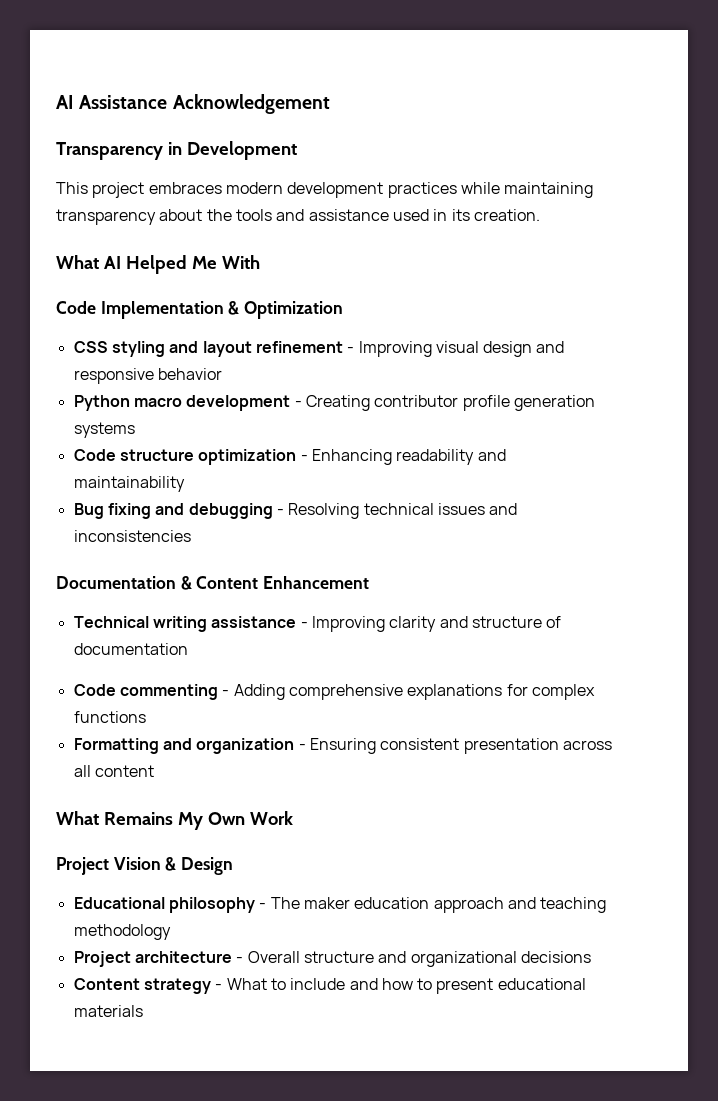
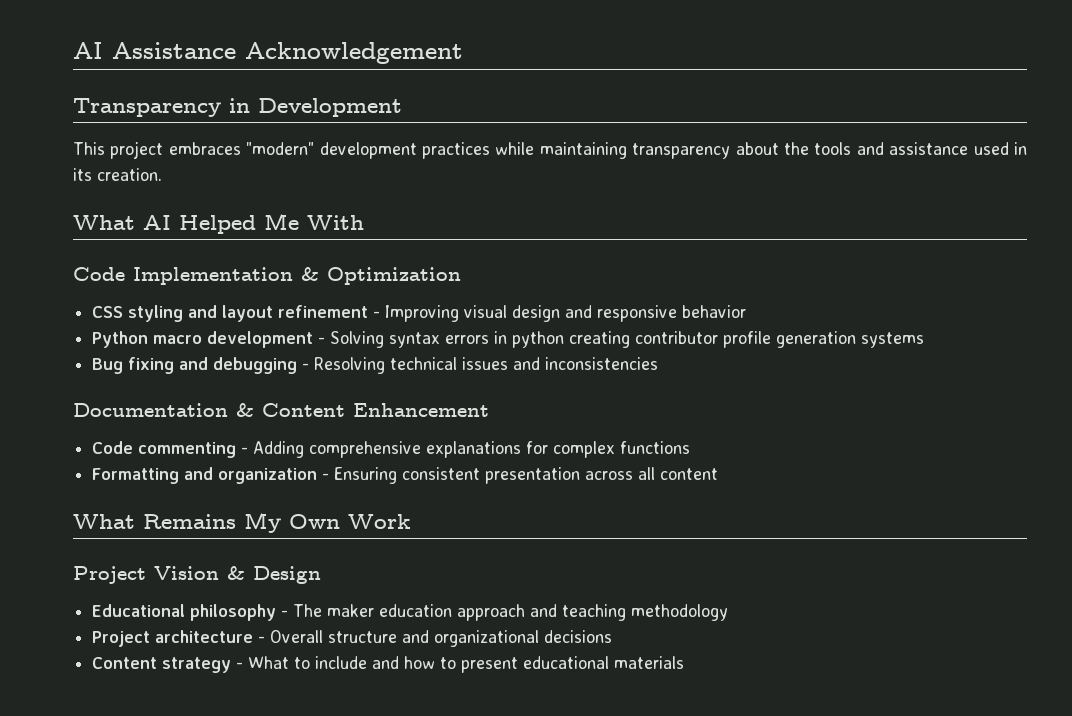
- This project embraces modern development practices while maintaining transparency about the tools and assistance used in its creation.
+ This project embraces "modern" development practices while maintaining transparency about the tools and assistance used in its creation.
- Python macro development - Creating contributor profile generation systems
- Code structure optimization - Enhancing readability and maintainability
+ Python macro development - Solving syntax errors in python creating contributor profile generation systems
- Technical writing assistance - Improving clarity and structure of documentation

